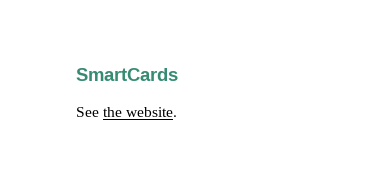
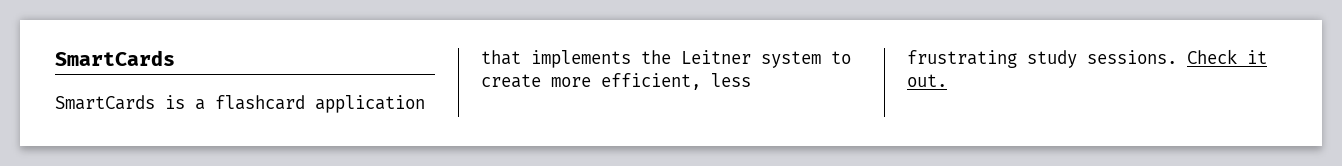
- See the website.
+ SmartCards is a flashcard application that implements the Leitner system to create more efficient, less frustrating study sessions. Check it out.

